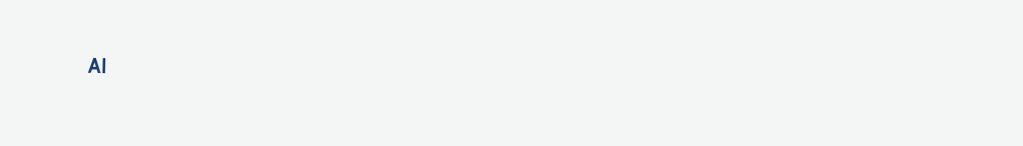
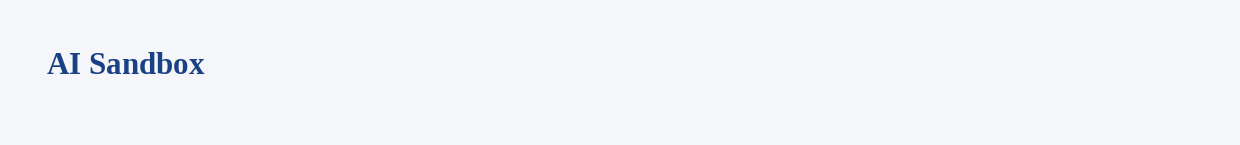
- AI
+ AI Sandbox

